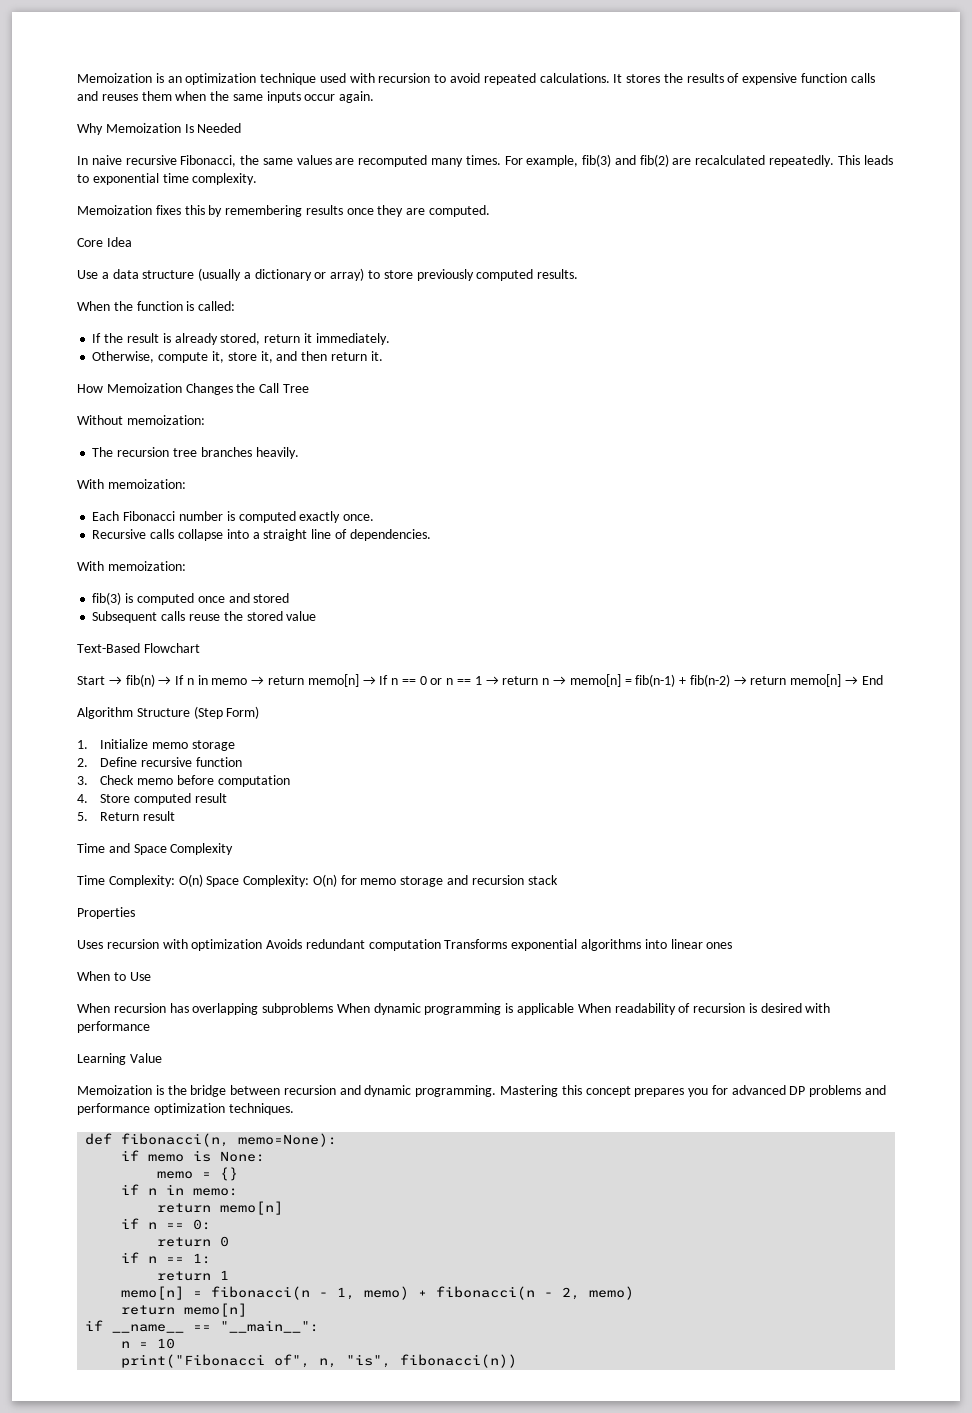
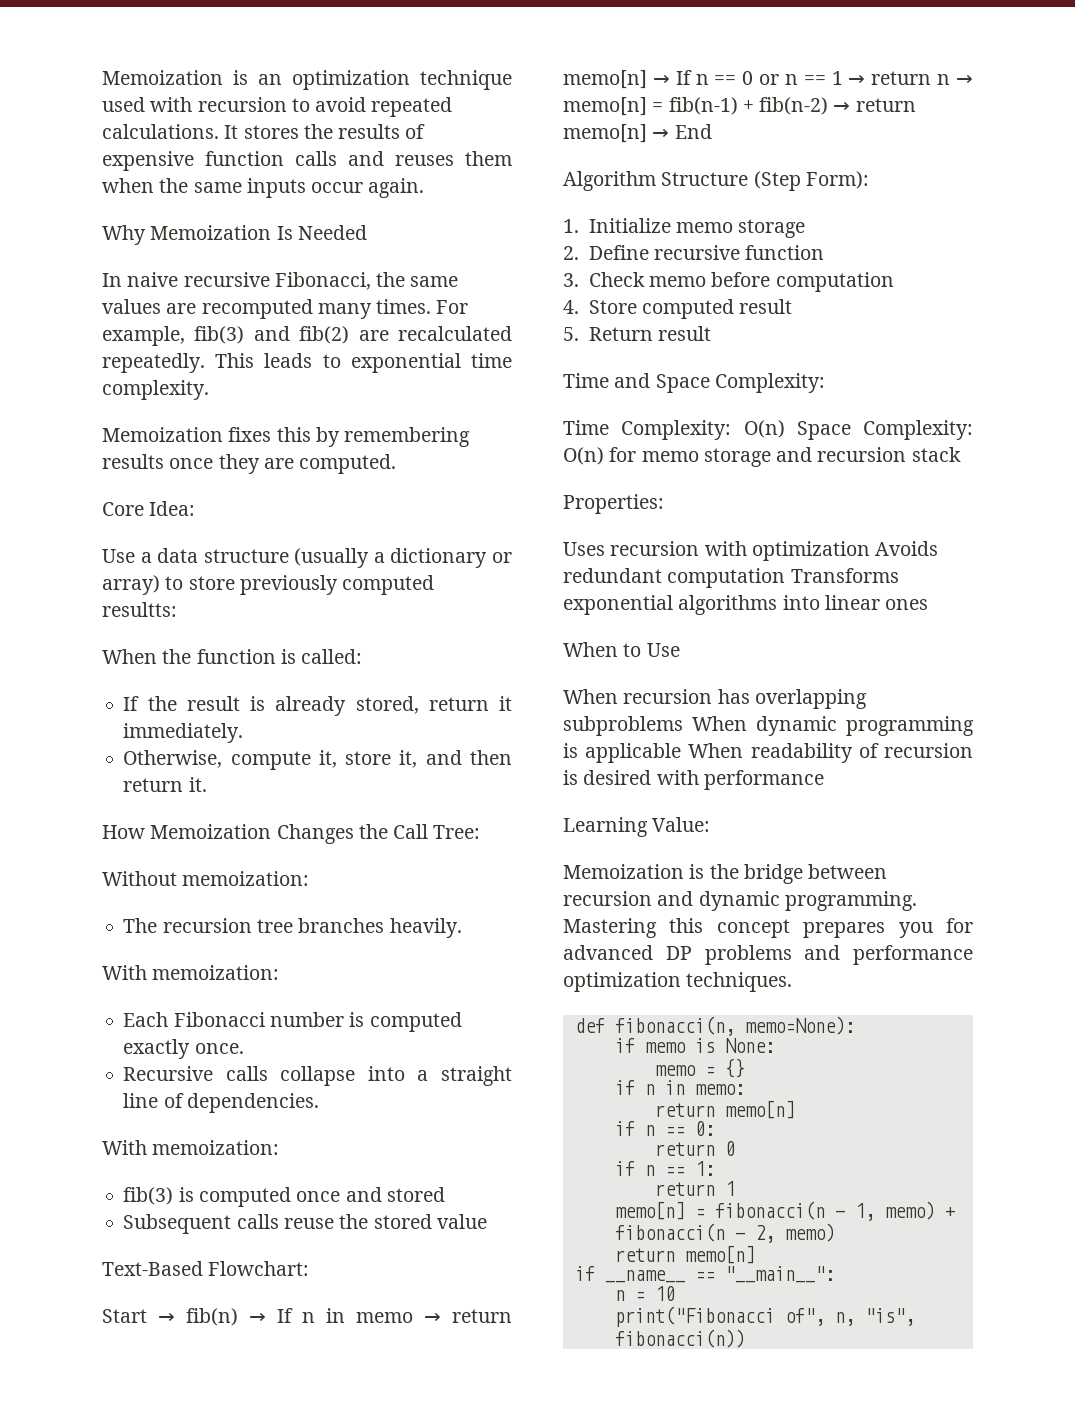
- Core Idea
+ Core Idea:
- Use a data structure (usually a dictionary or array) to store previously computed results.
+ Use a data structure (usually a dictionary or array) to store previously computed resultts:
- How Memoization Changes the Call Tree
+ How Memoization Changes the Call Tree:
- Text-Based Flowchart
+ Text-Based Flowchart:
- Algorithm Structure (Step Form)
+ Algorithm Structure (Step Form):
- Time and Space Complexity
+ Time and Space Complexity:
- Properties
+ Properties:
- Learning Value
+ Learning Value:

